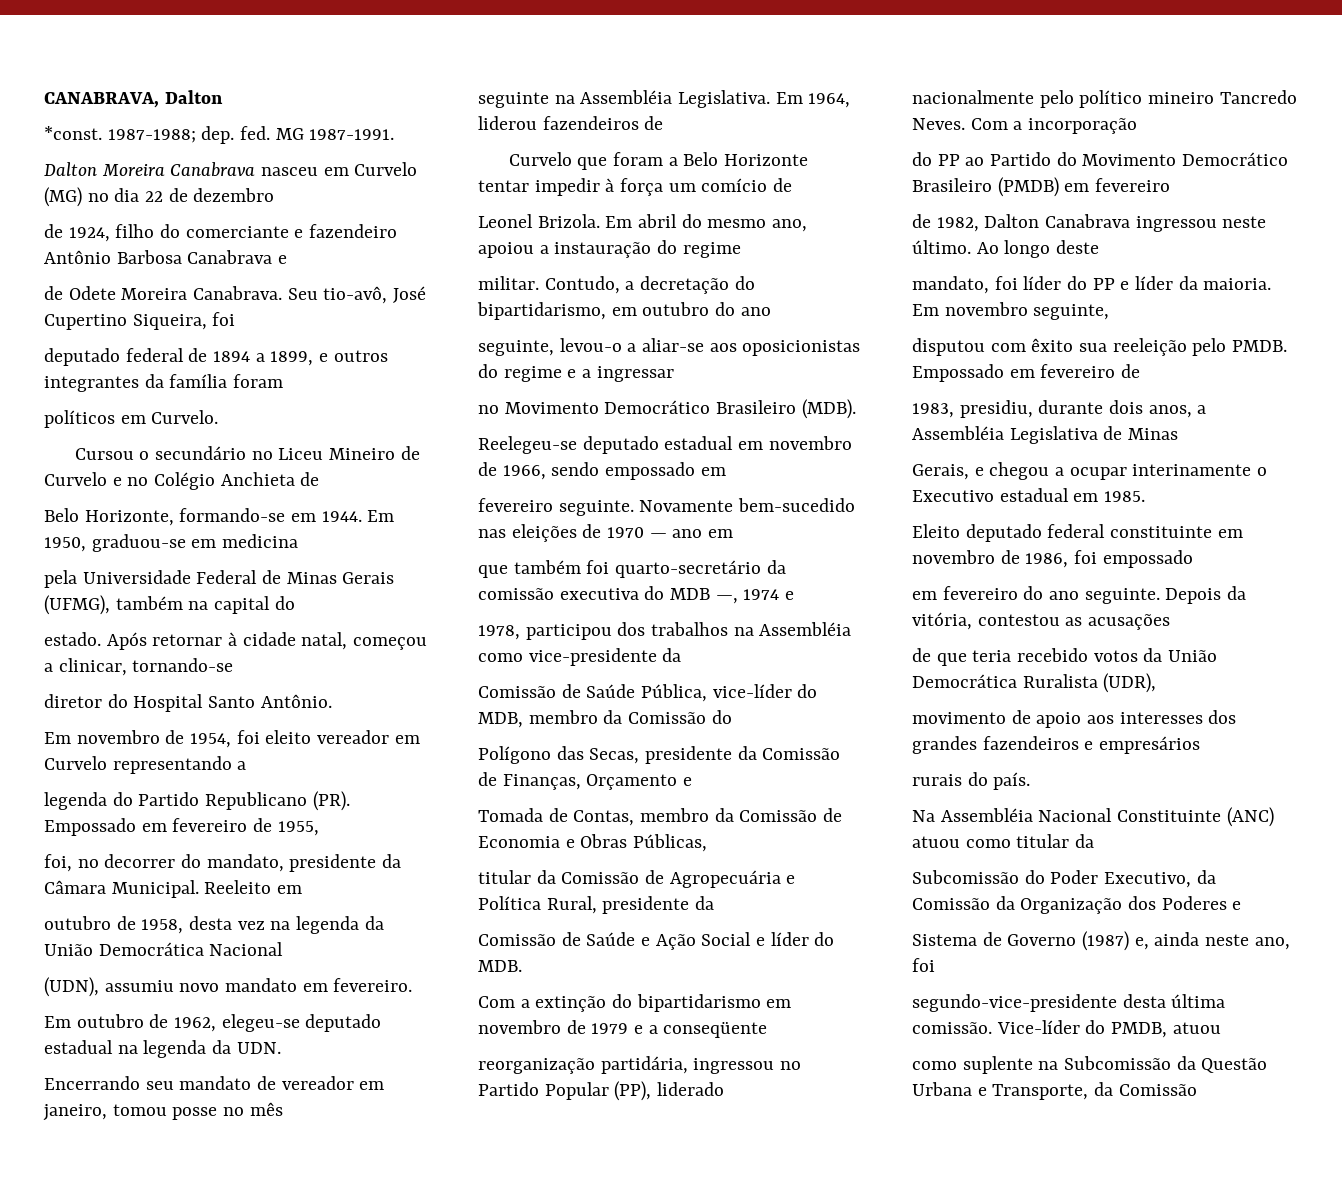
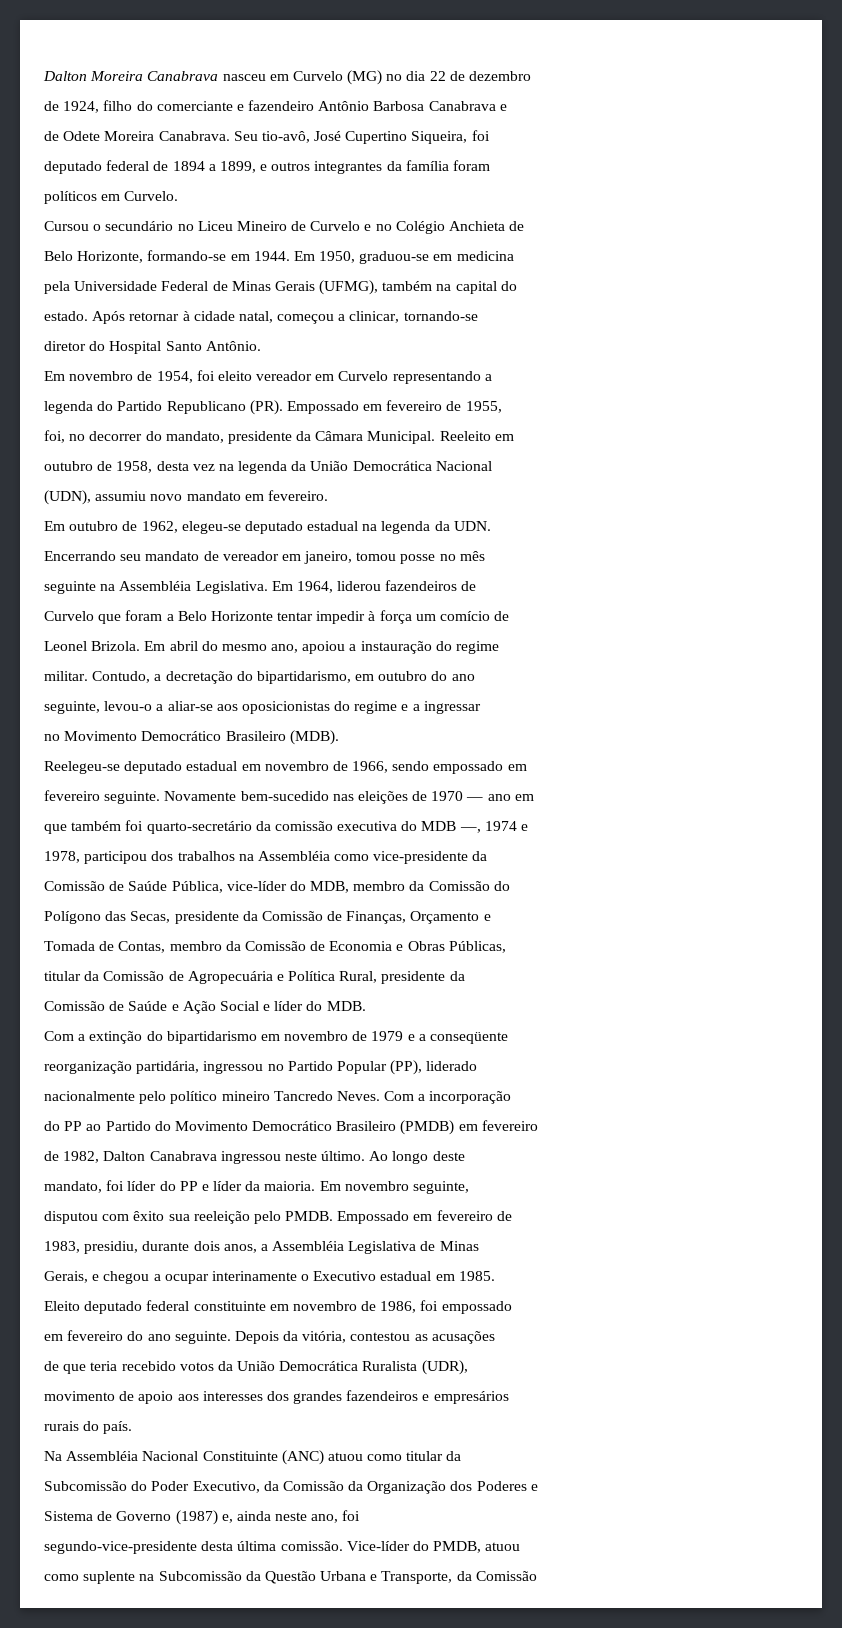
- CANABRAVA, Dalton
- *const. 1987-1988; dep. fed. MG 1987-1991.

